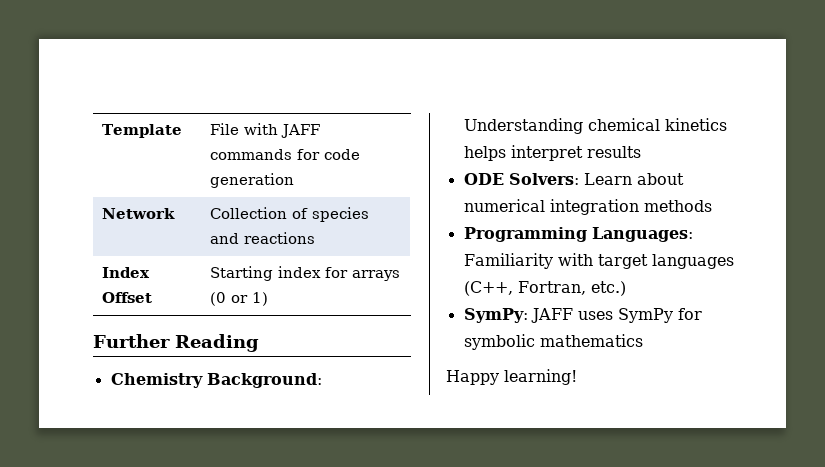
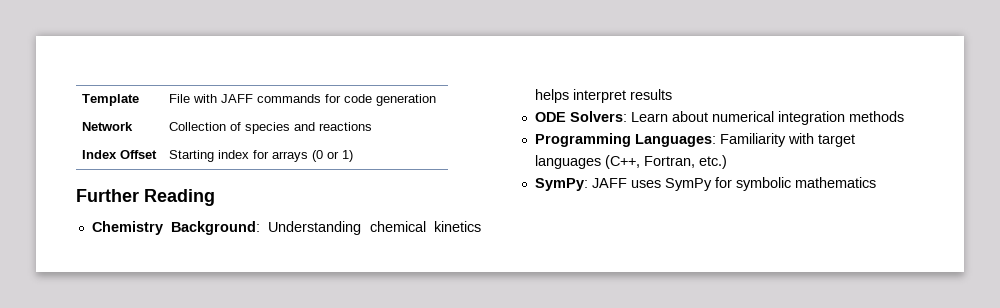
- Happy learning!

